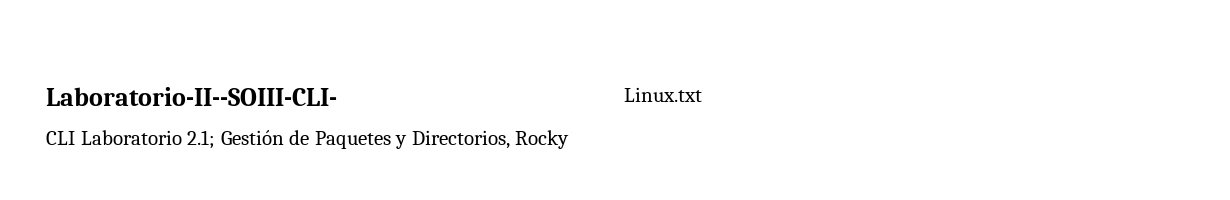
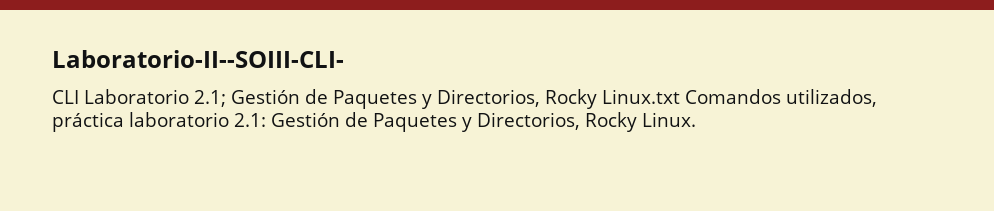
- CLI Laboratorio 2.1; Gestión de Paquetes y Directorios, Rocky Linux.txt
+ CLI Laboratorio 2.1; Gestión de Paquetes y Directorios, Rocky Linux.txt Comandos utilizados, práctica laboratorio 2.1: Gestión de Paquetes y Directorios, Rocky Linux.

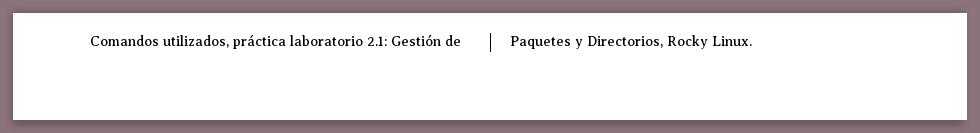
- Laboratorio-II--SOIII-CLI-
- CLI Laboratorio 2.1; Gestión de Paquetes y Directorios, Rocky Linux.txt Comandos utilizados, práctica laboratorio 2.1: Gestión de Paquetes y Directorios, Rocky Linux.
+ Comandos utilizados, práctica laboratorio 2.1: Gestión de Paquetes y Directorios, Rocky Linux.

